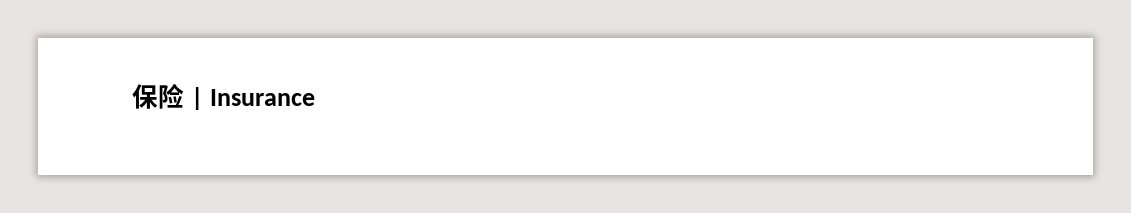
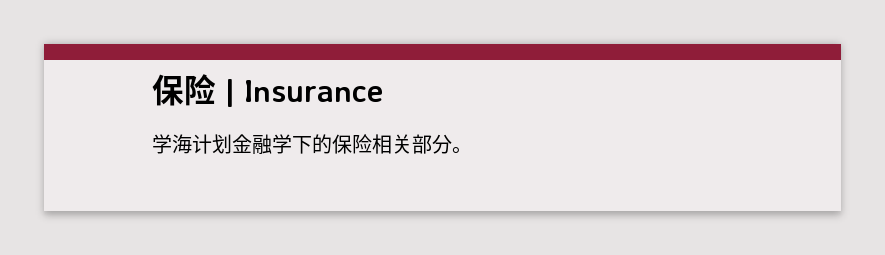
+ 学海计划金融学下的保险相关部分。

